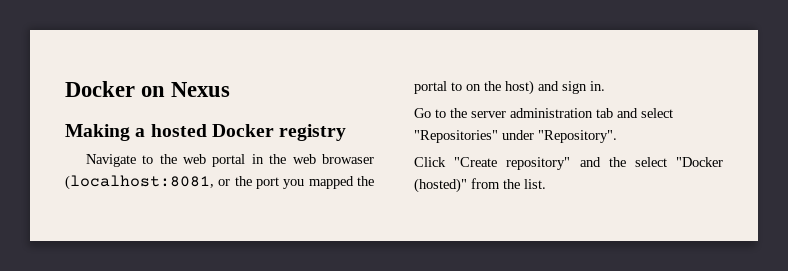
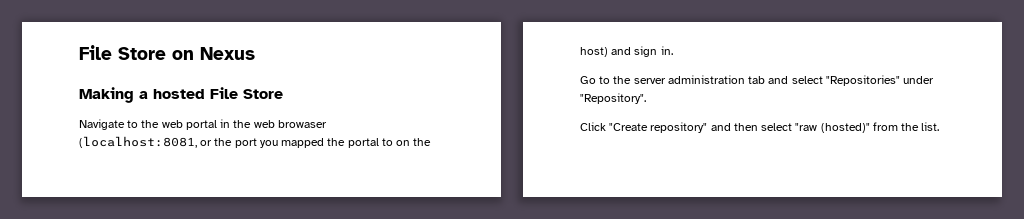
- Docker on Nexus
+ File Store on Nexus
- Making a hosted Docker registry
+ Making a hosted File Store
- Click "Create repository" and the select "Docker (hosted)" from the list.
+ Click "Create repository" and then select "raw (hosted)" from the list.

